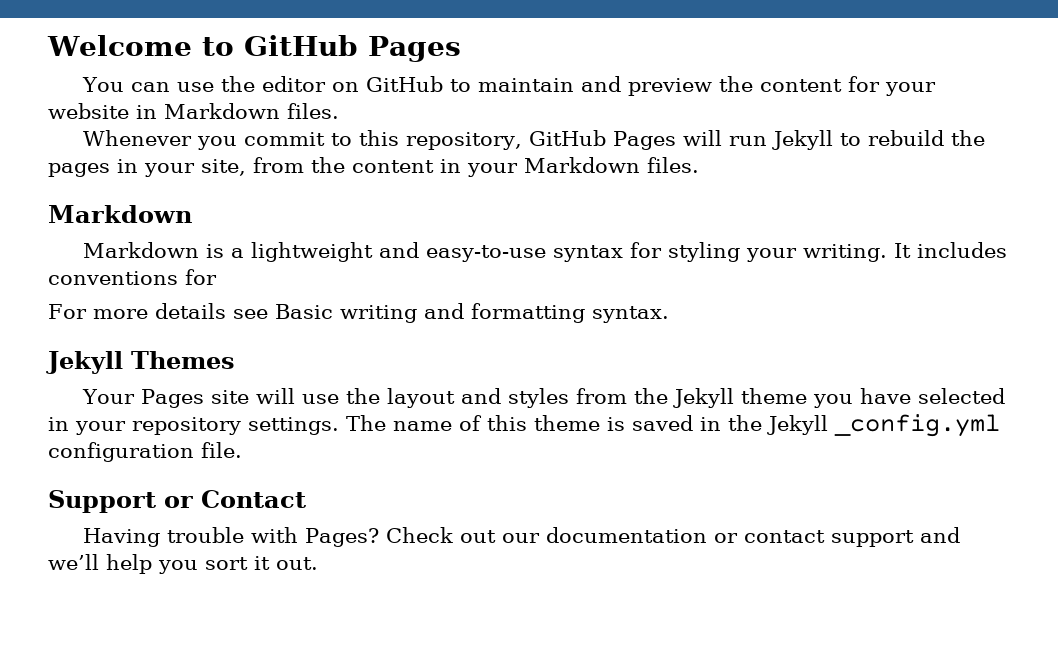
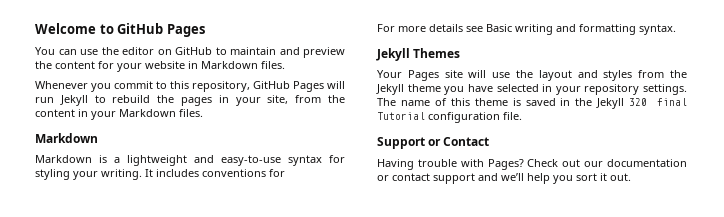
- The name of this theme is saved in the Jekyll _config.yml configuration file.
+ The name of this theme is saved in the Jekyll 320 final Tutorial configuration file.

